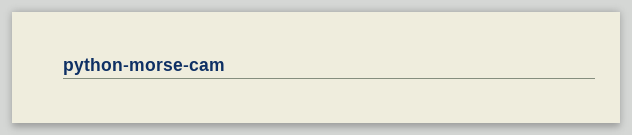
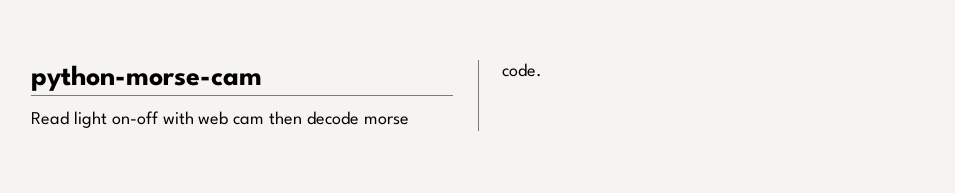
+ Read light on-off with web cam then decode morse code.

